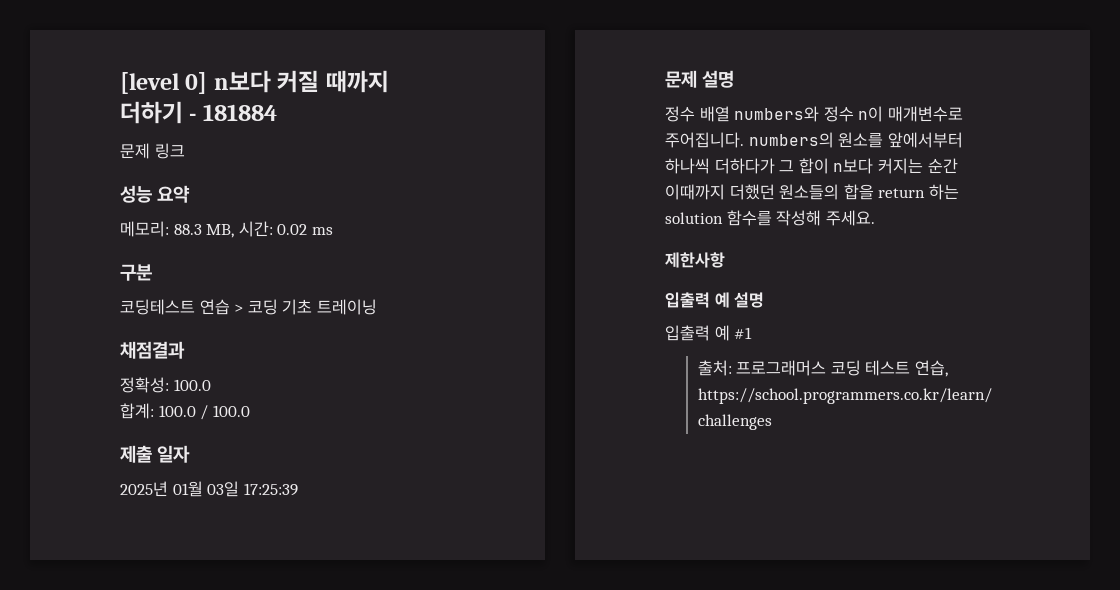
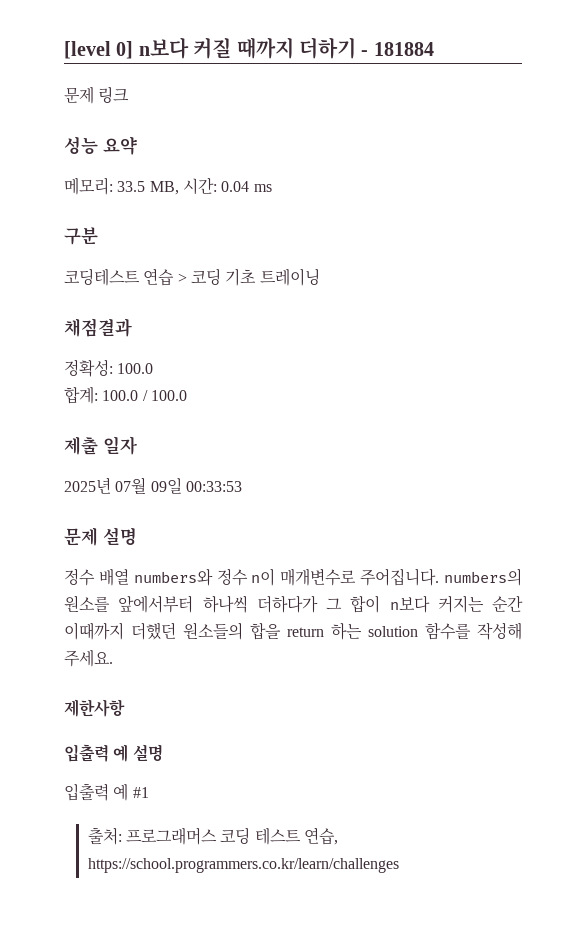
- 메모리: 88.3 MB, 시간: 0.02 ms
+ 메모리: 33.5 MB, 시간: 0.04 ms
- 2025년 01월 03일 17:25:39
+ 2025년 07월 09일 00:33:53

